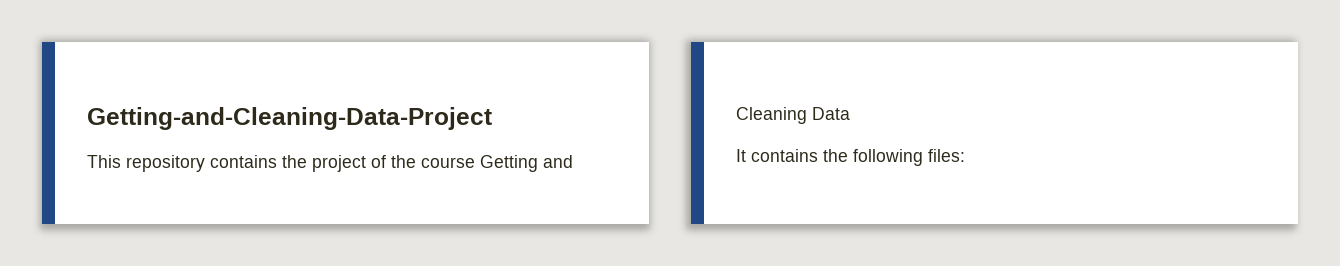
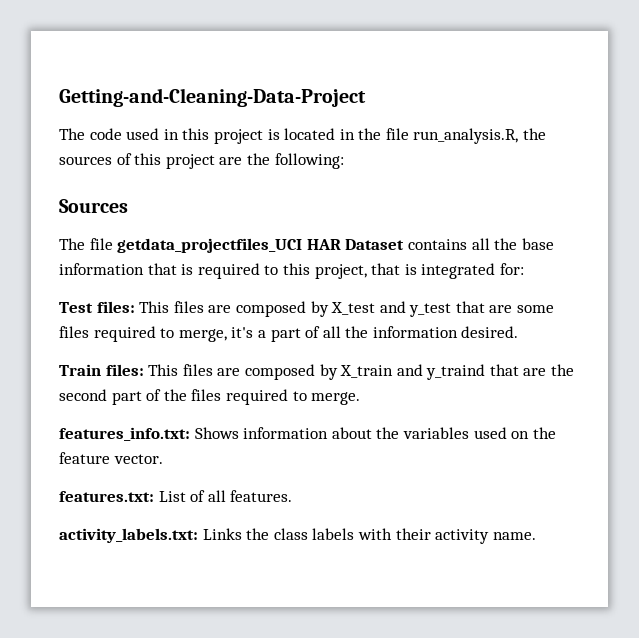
- This repository contains the project of the course Getting and Cleaning Data
- It contains the following files:
+ The code used in this project is located in the file run_analysis.R, the sources of this project are the following:
+ Sources
+ The file getdata_projectfiles_UCI HAR Dataset contains all the base information that is required to this project, that is integrated for:
+ Test files: This files are composed by X_test and y_test that are some files required to merge, it's a part of all the information desired.
+ Train files: This files are composed by X_train and y_traind that are the second part of the files required to merge.
+ features_info.txt: Shows information about the variables used on the feature vector.
+ features.txt: List of all features.
+ activity_labels.txt: Links the class labels with their activity name.

